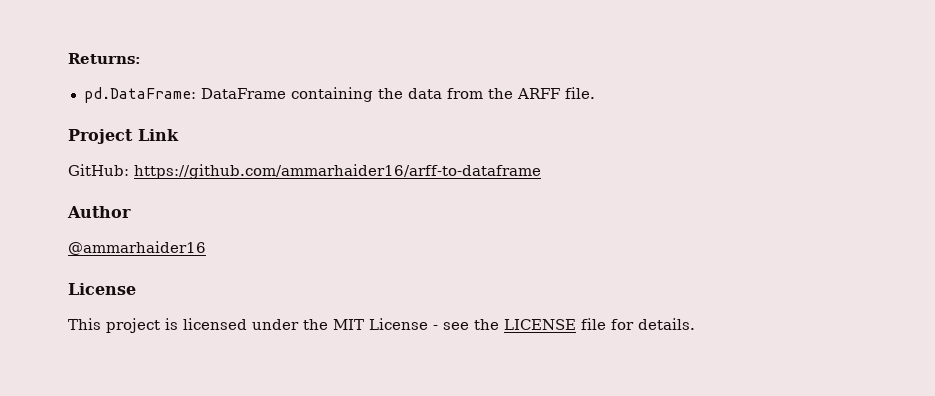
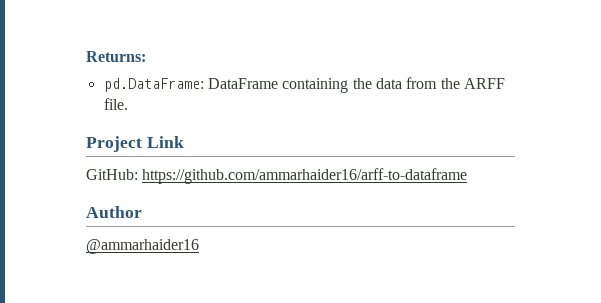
  @ammarhaider16
- License
- This project is licensed under the MIT License - see the LICENSE file for details.

